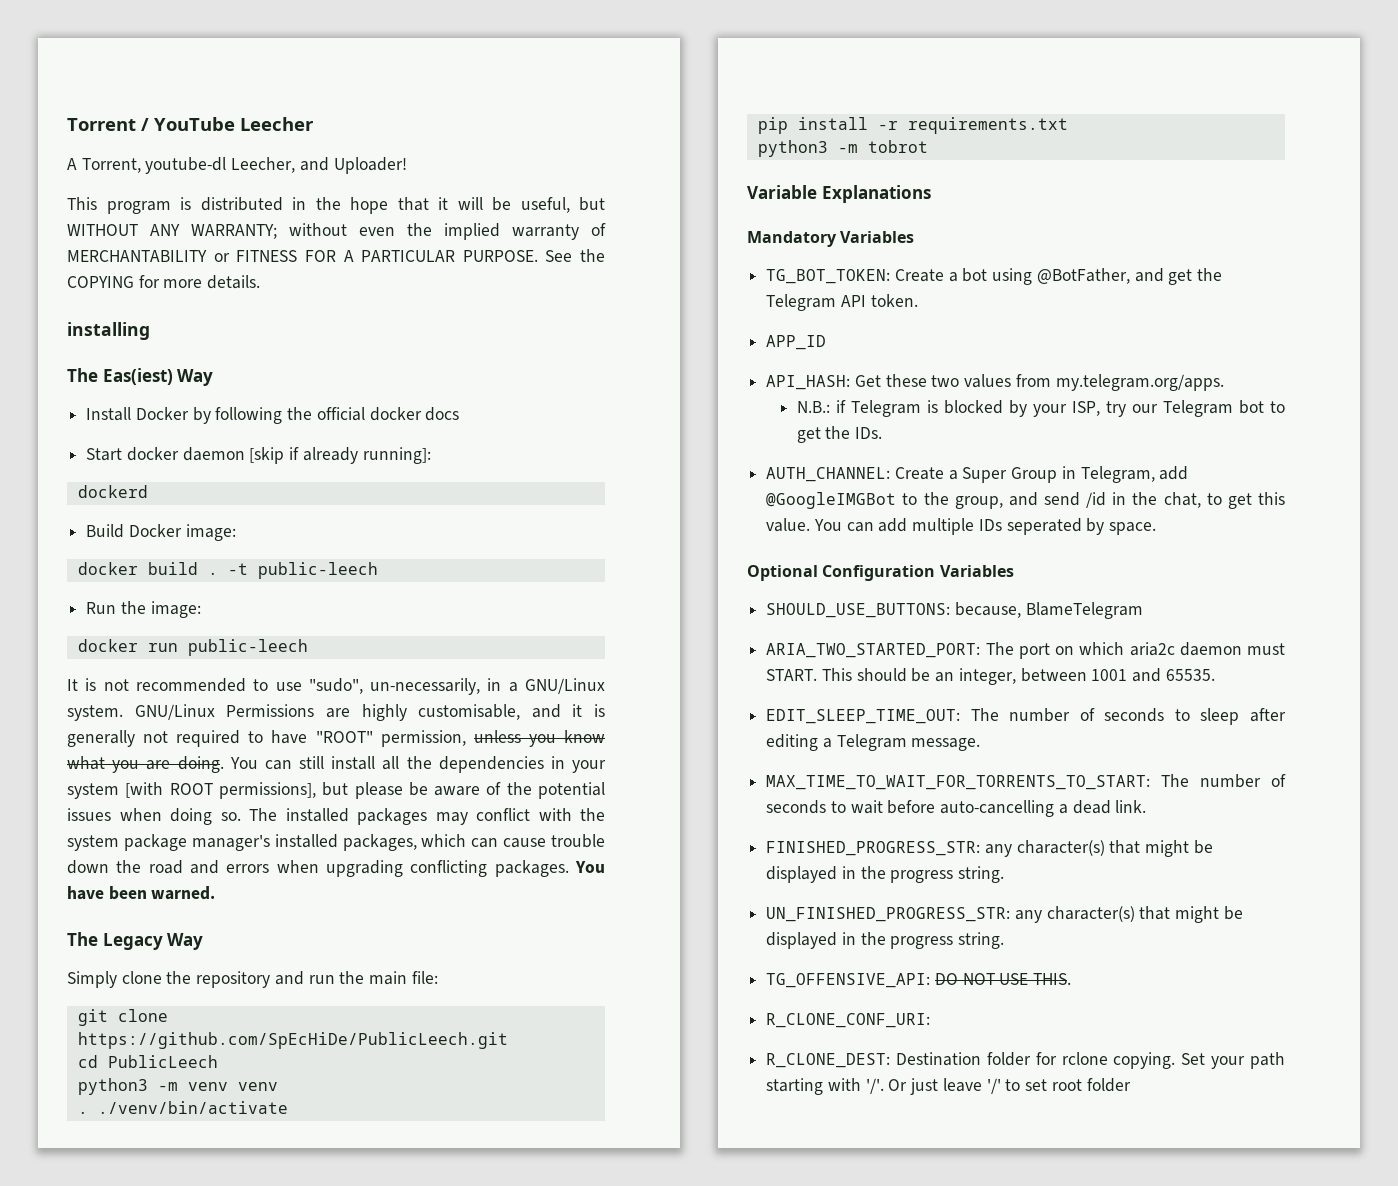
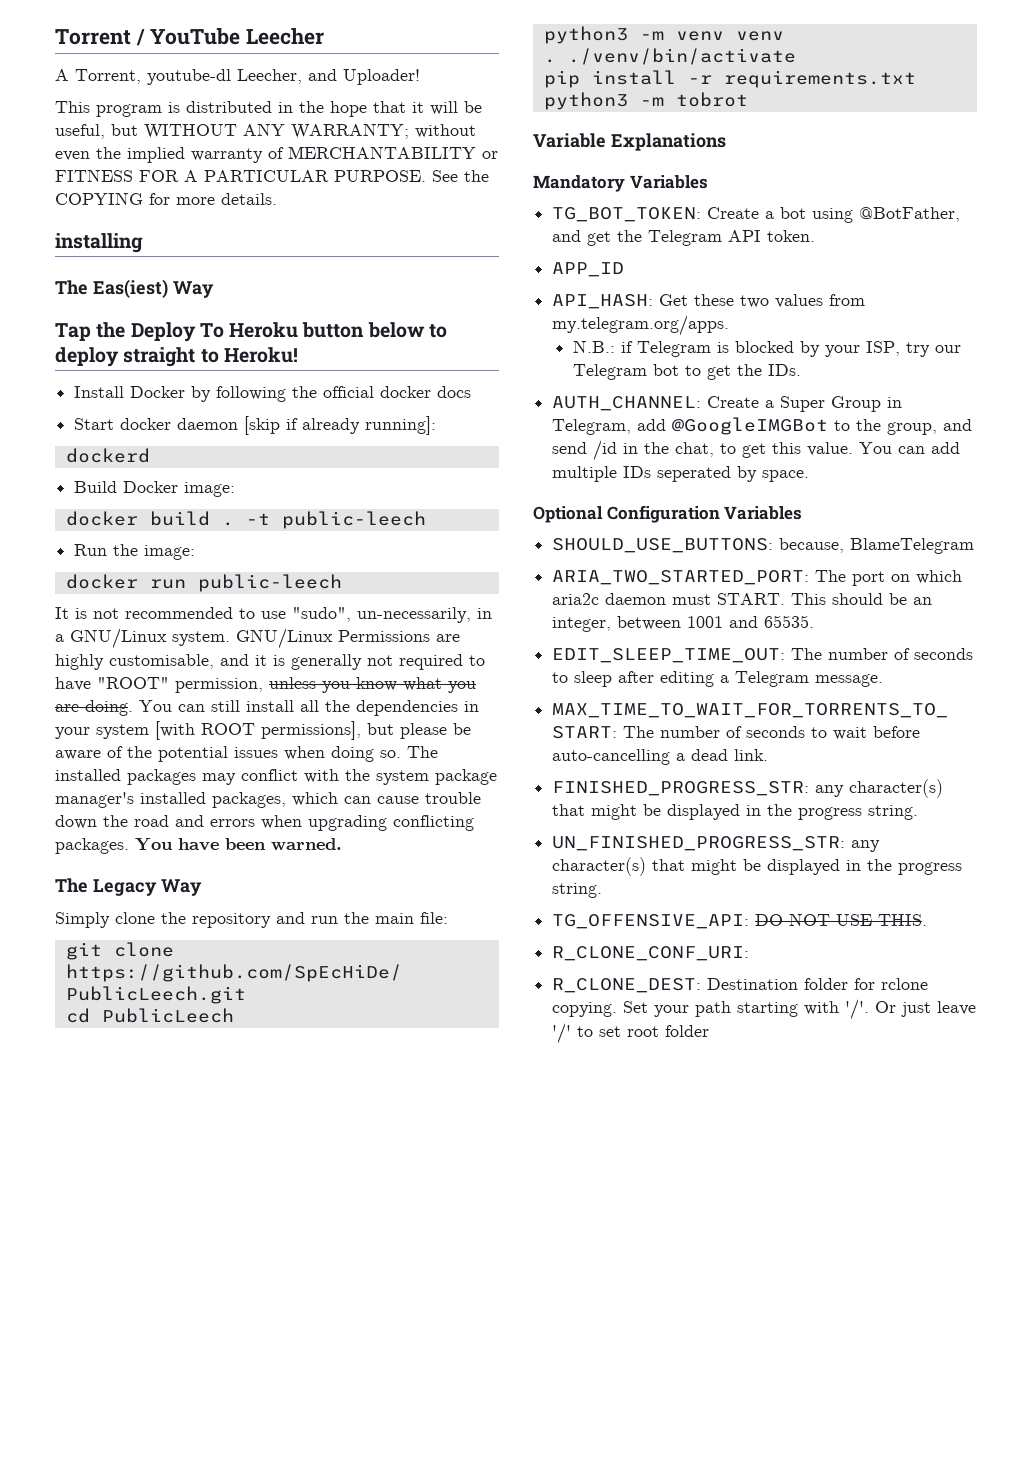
+ Tap the Deploy To Heroku button below to deploy straight to Heroku!

